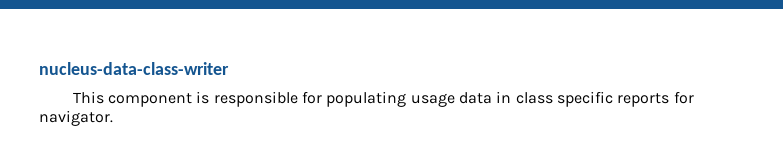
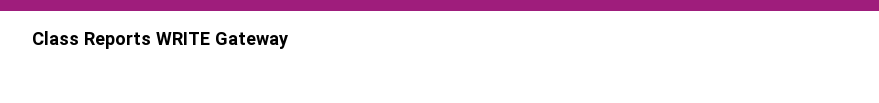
- nucleus-data-class-writer
- This component is responsible for populating usage data in class specific reports for navigator.
+ Class Reports WRITE Gateway

